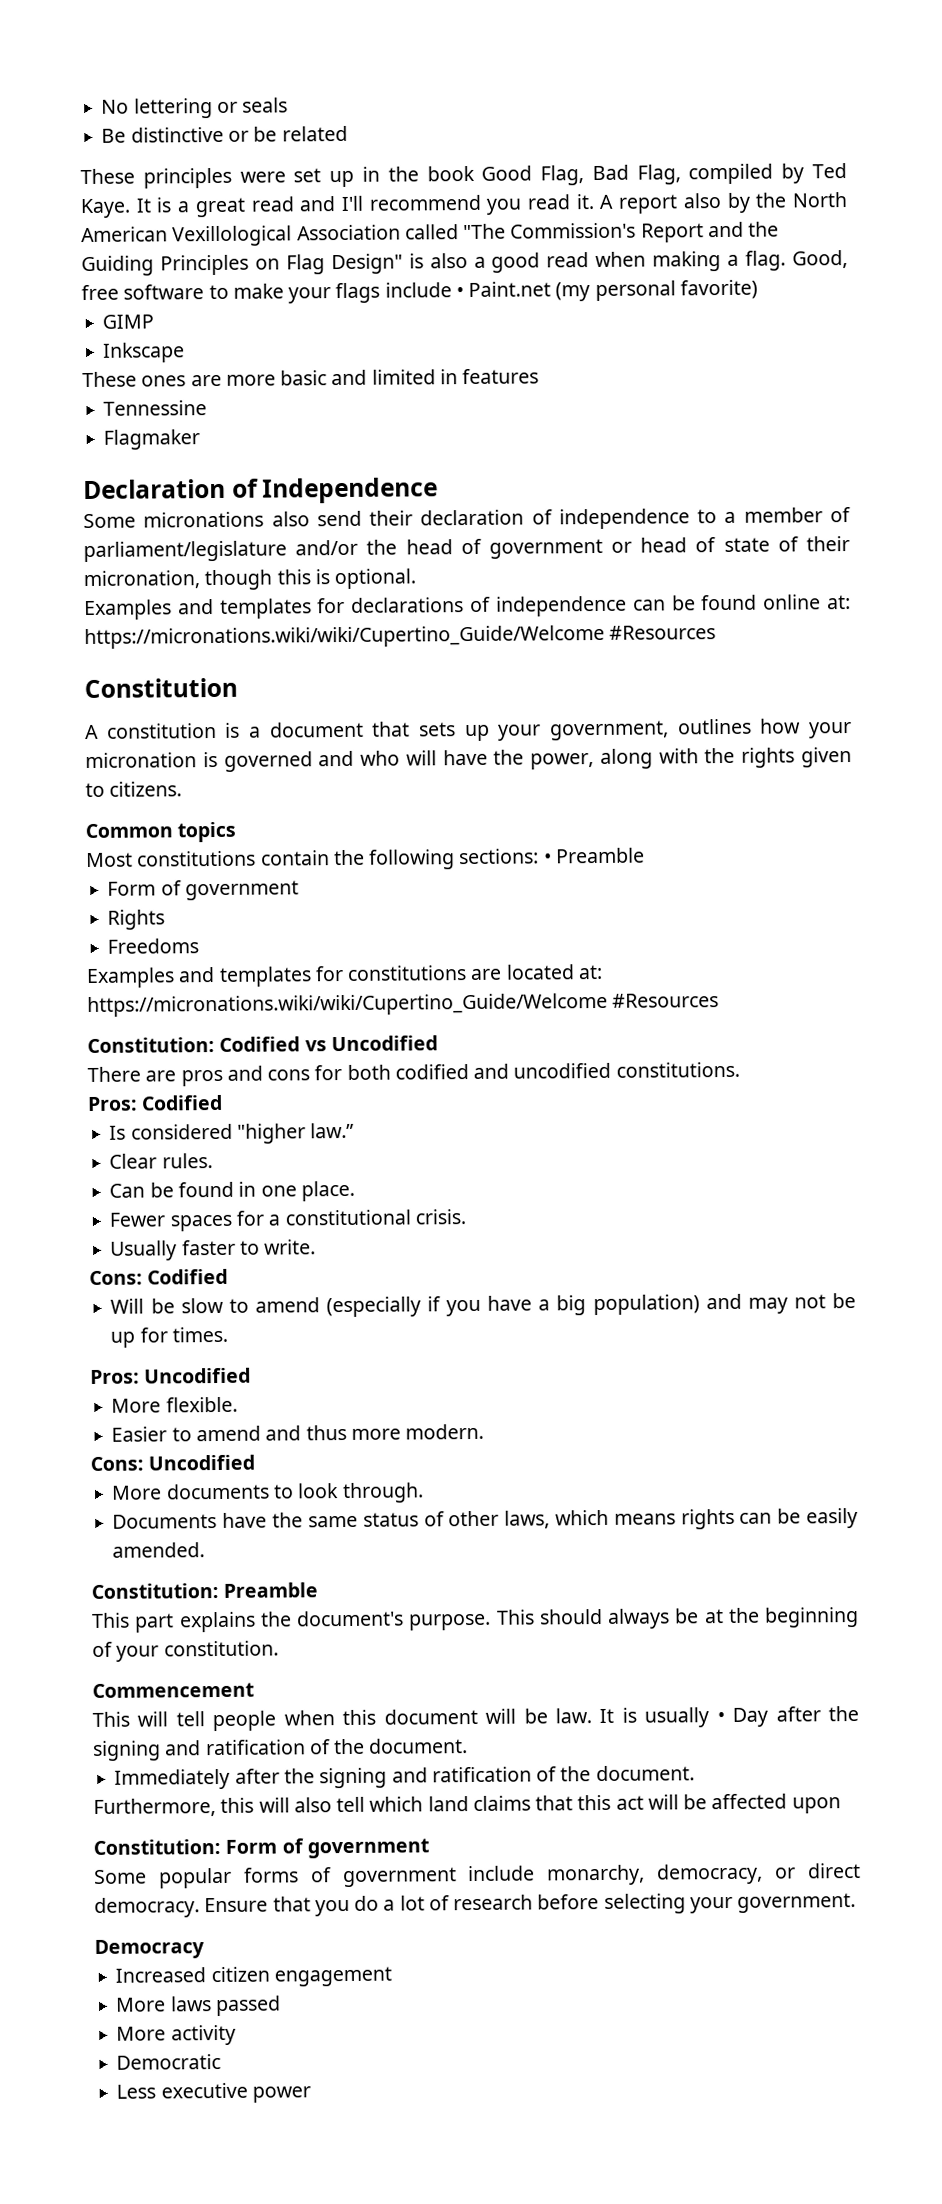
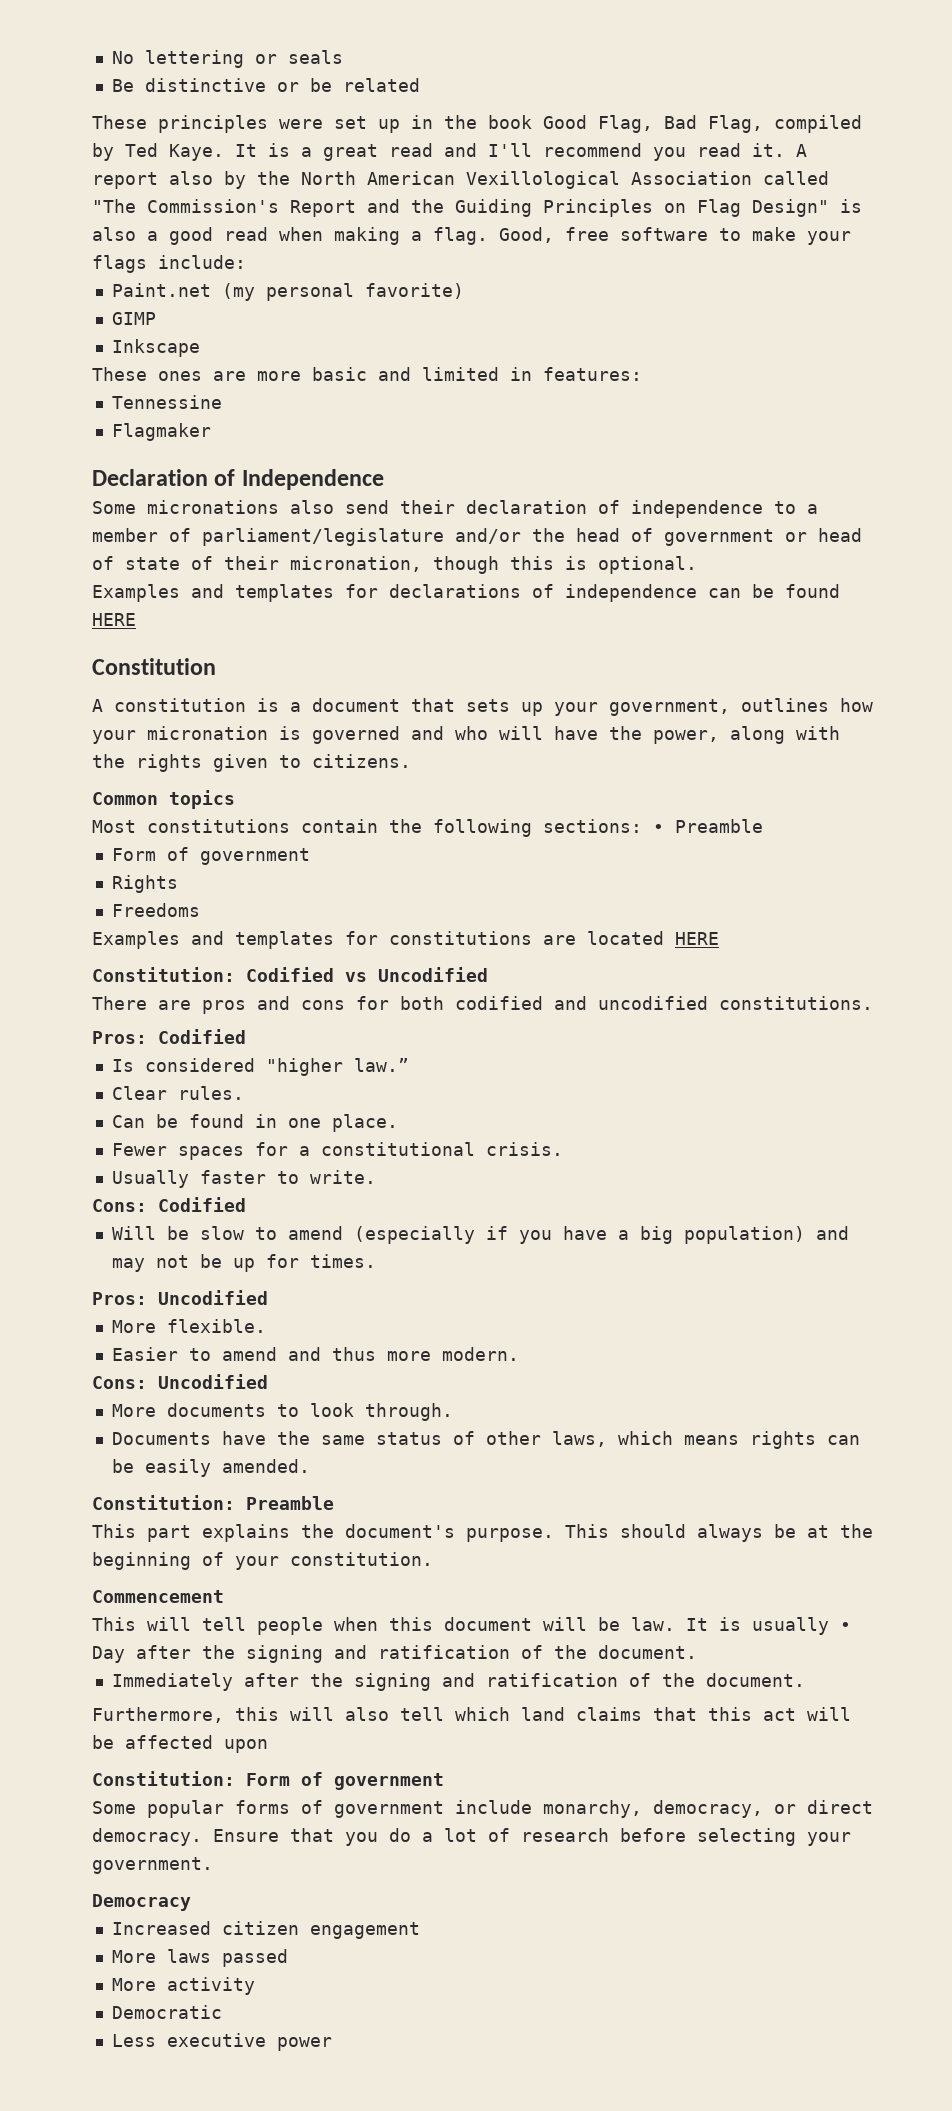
- Good, free software to make your flags include • Paint.net (my personal favorite)
+ Good, free software to make your flags include:
+ Paint.net (my personal favorite)
- These ones are more basic and limited in features
+ These ones are more basic and limited in features:
- Examples and templates for declarations of independence can be found online at: https://micronations.wiki/wiki/Cupertino_Guide/Welcome #Resources
+ Examples and templates for declarations of independence can be found HERE
- Examples and templates for constitutions are located at: https://micronations.wiki/wiki/Cupertino_Guide/Welcome #Resources
+ Examples and templates for constitutions are located HERE

